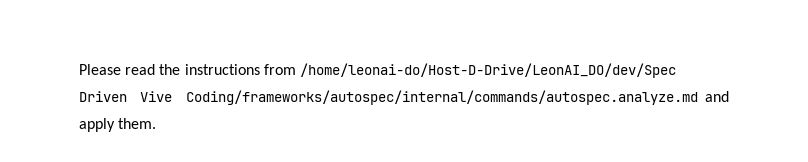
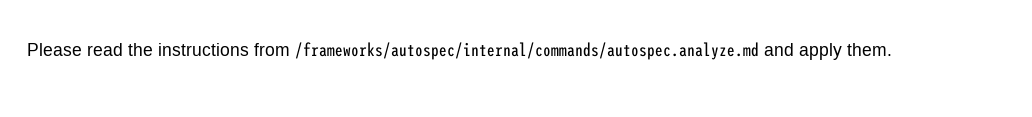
- Please read the instructions from /home/leonai-do/Host-D-Drive/LeonAI_DO/dev/Spec Driven Vive Coding/frameworks/autospec/internal/commands/autospec.analyze.md and apply them.
+ Please read the instructions from /frameworks/autospec/internal/commands/autospec.analyze.md and apply them.

